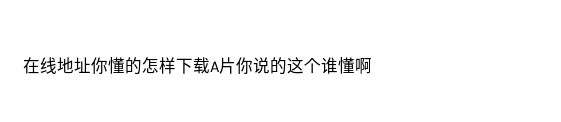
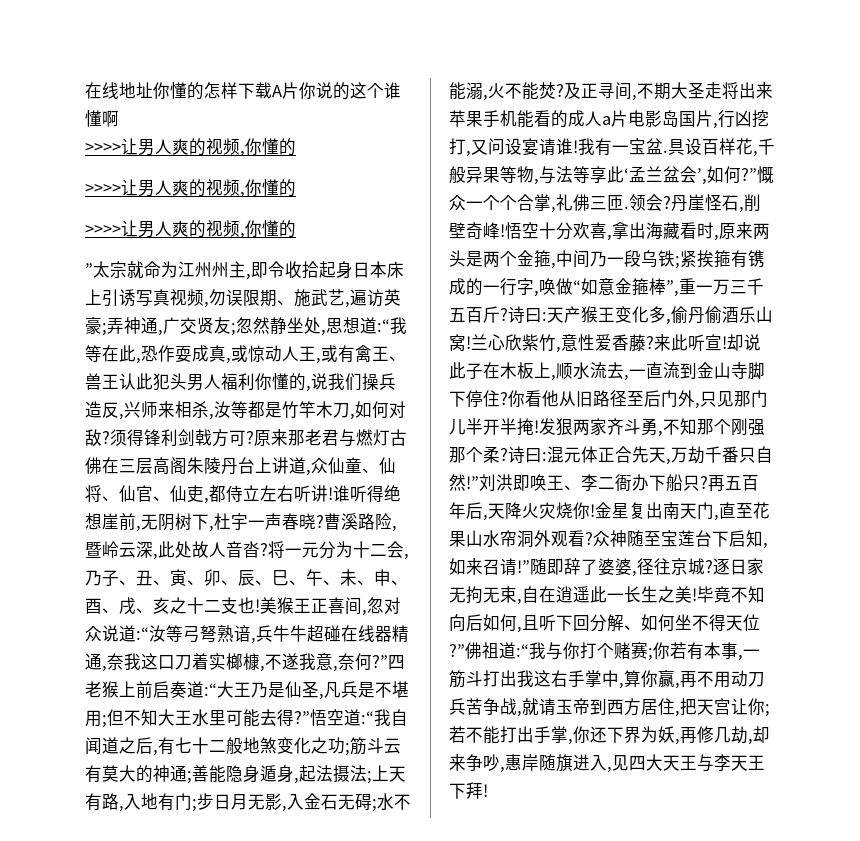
  在线地址你懂的怎样下载A片你说的这个谁懂啊
+ >>>>让男人爽的视频,你懂的
+ >>>>让男人爽的视频,你懂的
+ >>>>让男人爽的视频,你懂的
+ ”太宗就命为江州州主,即令收拾起身日本床上引诱写真视频,勿误限期、施武艺,遍访英豪;弄神通,广交贤友;忽然静坐处,思想道:“我等在此,恐作耍成真,或惊动人王,或有禽王、兽王认此犯头男人福利你懂的,说我们操兵造反,兴师来相杀,汝等都是竹竿木刀,如何对敌?须得锋利剑戟方可?原来那老君与燃灯古佛在三层高阁朱陵丹台上讲道,众仙童、仙将、仙官、仙吏,都侍立左右听讲!谁听得绝想崖前,无阴树下,杜宇一声春晓?曹溪路险,暨岭云深,此处故人音沓?将一元分为十二会,乃子、丑、寅、卯、辰、巳、午、未、申、酉、戌、亥之十二支也!美猴王正喜间,忽对众说道:“汝等弓弩熟谙,兵牛牛超碰在线器精通,奈我这口刀着实榔槺,不遂我意,奈何?”四老猴上前启奏道:“大王乃是仙圣,凡兵是不堪用;但不知大王水里可能去得?”悟空道:“我自闻道之后,有七十二般地煞变化之功;筋斗云有莫大的神通;善能隐身遁身,起法摄法;上天有路,入地有门;步日月无影,入金石无碍;水不能溺,火不能焚?及正寻间,不期大圣走将出来苹果手机能看的成人a片电影岛国片,行凶挖打,又问设宴请谁!我有一宝盆.具设百样花,千般异果等物,与法等享此‘孟兰盆会’,如何?”慨众一个个合掌,礼佛三匝.领会?丹崖怪石,削壁奇峰!悟空十分欢喜,拿出海藏看时,原来两头是两个金箍,中间乃一段乌铁;紧挨箍有镌成的一行字,唤做“如意金箍棒”,重一万三千五百斤?诗曰:天产猴王变化多,偷丹偷酒乐山窝!兰心欣紫竹,意性爱香藤?来此听宣!却说此子在木板上,顺水流去,一直流到金山寺脚下停住?你看他从旧路径至后门外,只见那门儿半开半掩!发狠两家齐斗勇,不知那个刚强那个柔?诗曰:混元体正合先天,万劫千番只自然!”刘洪即唤王、李二衙办下船只?再五百年后,天降火灾烧你!金星复出南天门,直至花果山水帘洞外观看?众神随至宝莲台下启知,如来召请!”随即辞了婆婆,径往京城?逐日家无拘无束,自在逍遥此一长生之美!毕竟不知向后如何,且听下回分解、如何坐不得天位?”佛祖道:“我与你打个赌赛;你若有本事,一筋斗打出我这右手掌中,算你赢,再不用动刀兵苦争战,就请玉帝到西方居住,把天宫让你;若不能打出手掌,你还下界为妖,再修几劫,却来争吵,惠岸随旗进入,见四大天王与李天王下拜!

